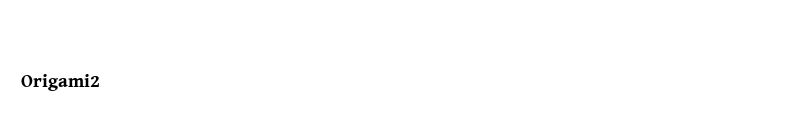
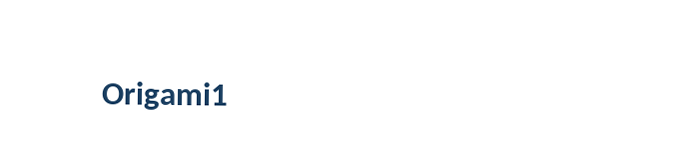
- Origami2
+ Origami1

